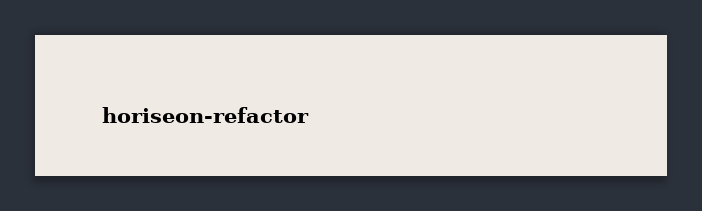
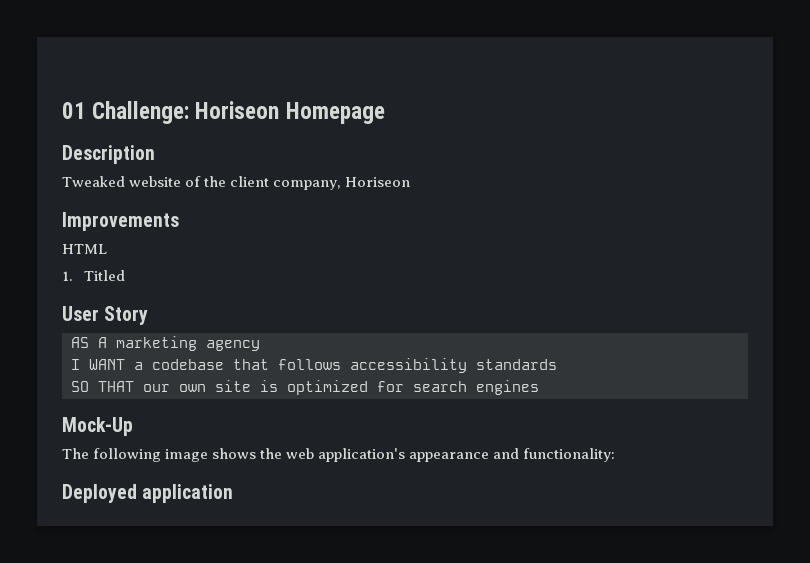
- horiseon-refactor
+ 01 Challenge: Horiseon Homepage
+ Description
+ Tweaked website of the client company, Horiseon
+ Improvements
+ HTML
+ 1. Titled
+ User Story
+ AS A marketing agency
+ I WANT a codebase that follows accessibility standards
+ SO THAT our own site is optimized for search engines
+ Mock-Up
+ The following image shows the web application's appearance and functionality:
+ Deployed application

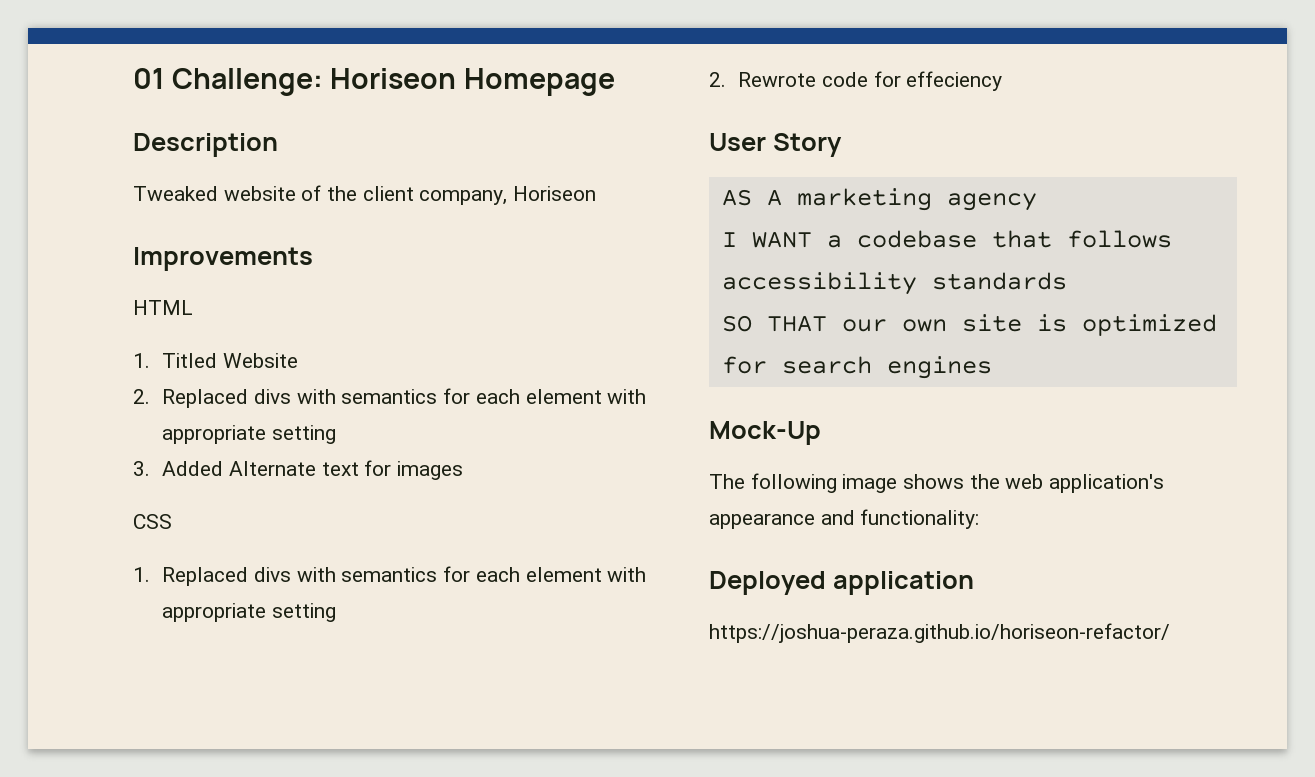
- 1. Titled
+ 1. Titled Website
+ 2. Replaced divs with semantics for each element with appropriate setting
+ 3. Added Alternate text for images
+ CSS
+ 1. Replaced divs with semantics for each element with appropriate setting
+ 2. Rewrote code for effeciency
+ https://joshua-peraza.github.io/horiseon-refactor/

